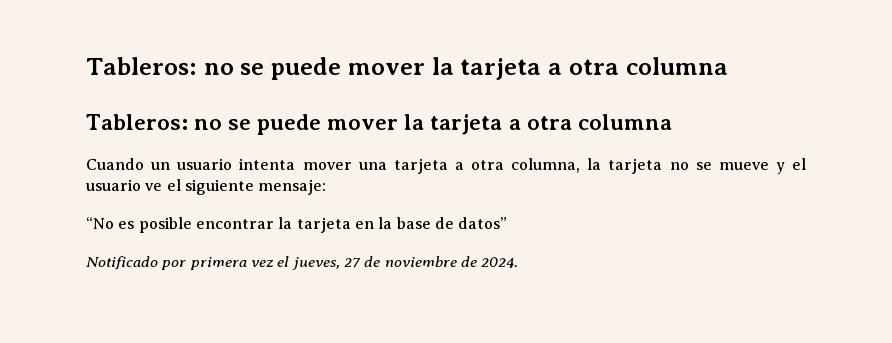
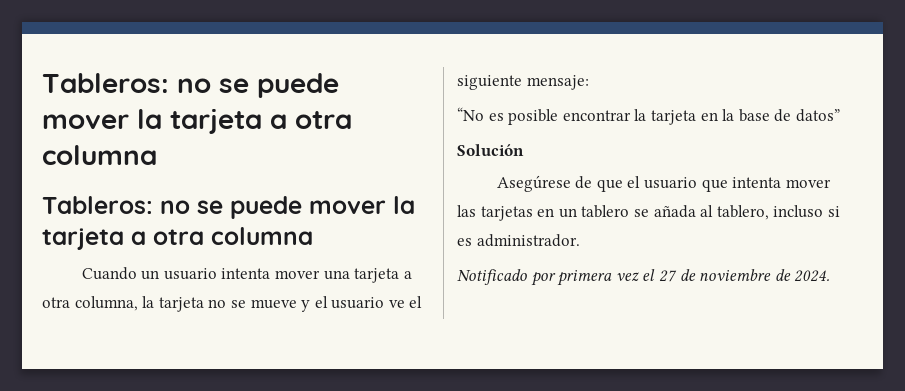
+ Solución
+ Asegúrese de que el usuario que intenta mover las tarjetas en un tablero se añada al tablero, incluso si es administrador.
- Notificado por primera vez el jueves, 27 de noviembre de 2024.
+ Notificado por primera vez el 27 de noviembre de 2024.

